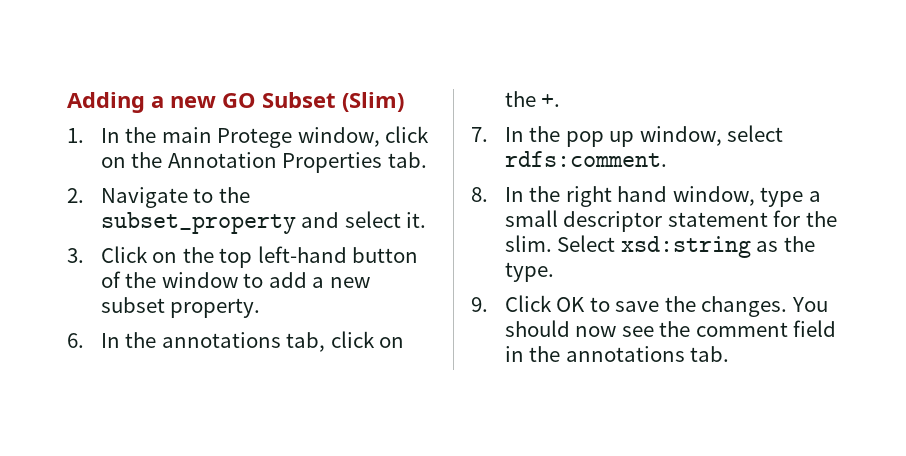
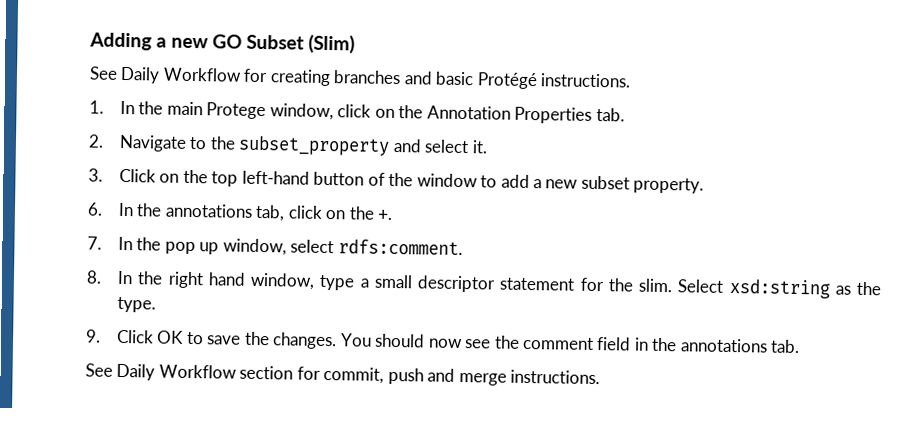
+ See Daily Workflow for creating branches and basic Protégé instructions.
+ See Daily Workflow section for commit, push and merge instructions.

